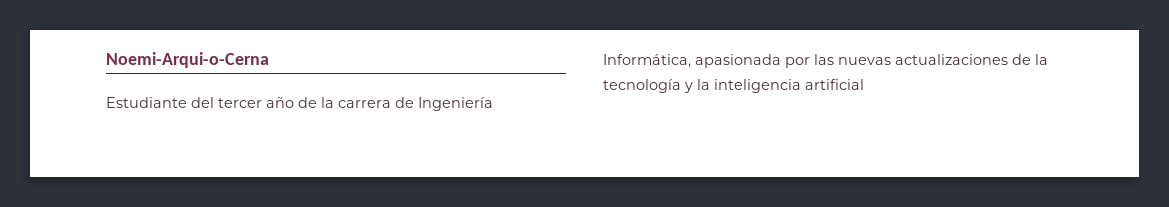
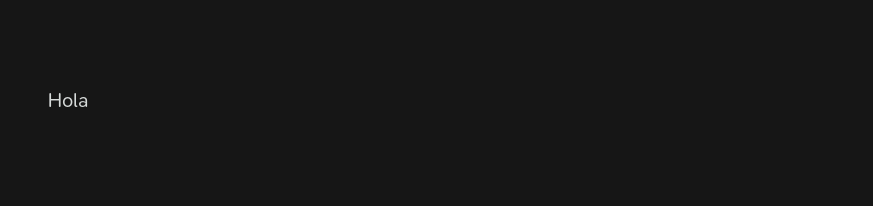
- Noemi-Arqui-o-Cerna
- Estudiante del tercer año de la carrera de Ingeniería Informática, apasionada por las nuevas actualizaciones de la tecnología y la inteligencia artificial
+ Hola

